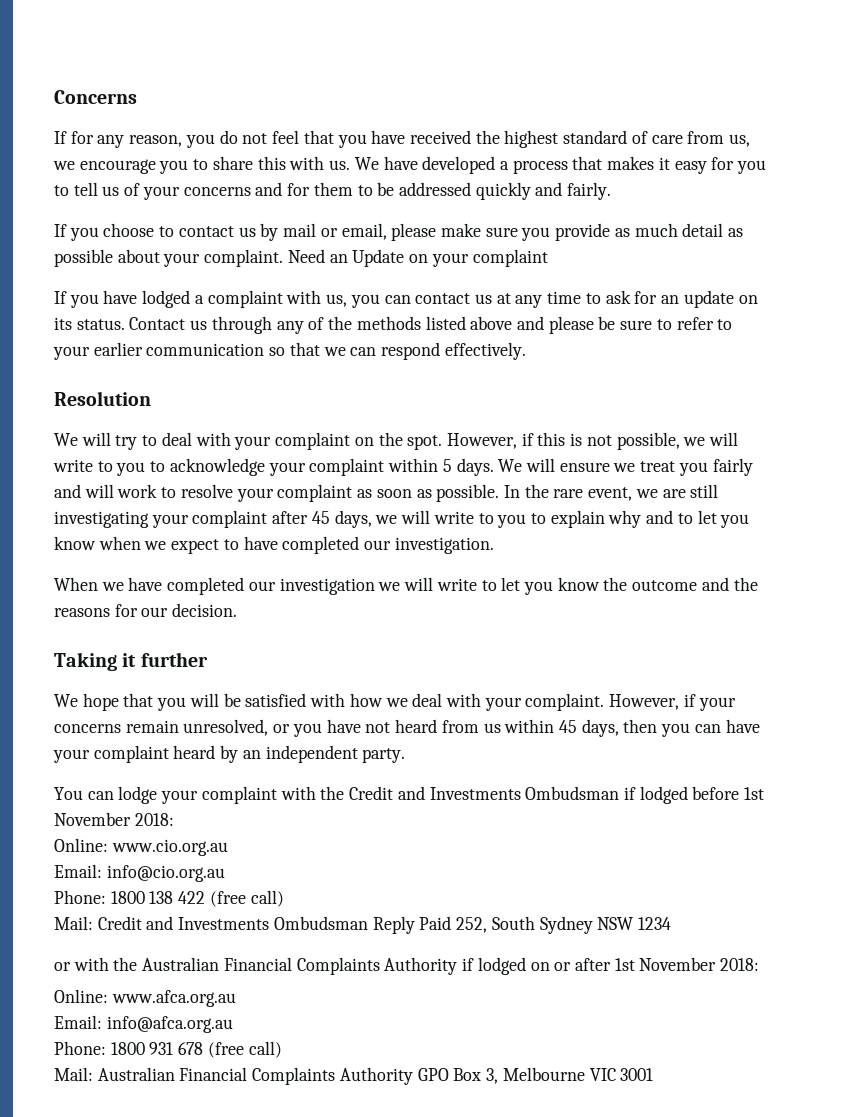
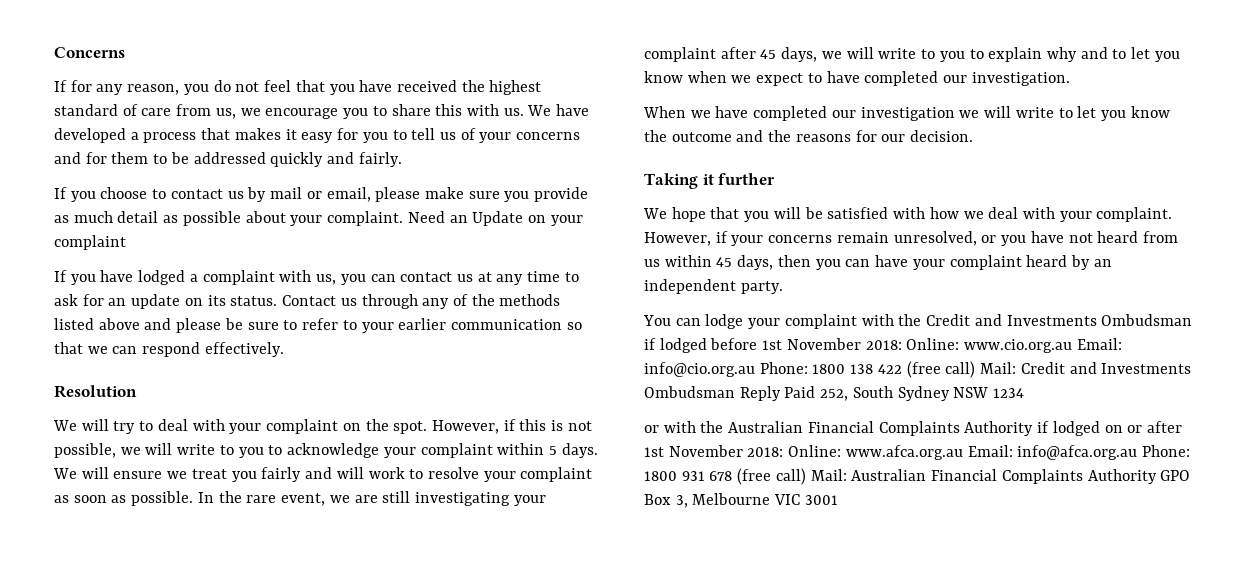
- You can lodge your complaint with the Credit and Investments Ombudsman if lodged before 1st November 2018:
- Online: www.cio.org.au
- Email: info@cio.org.au
- Phone: 1800 138 422 (free call)
- Mail: Credit and Investments Ombudsman Reply Paid 252, South Sydney NSW 1234
+ You can lodge your complaint with the Credit and Investments Ombudsman if lodged before 1st November 2018: Online: www.cio.org.au Email: info@cio.org.au Phone: 1800 138 422 (free call) Mail: Credit and Investments Ombudsman Reply Paid 252, South Sydney NSW 1234
- or with the Australian Financial Complaints Authority if lodged on or after 1st November 2018:
- Online: www.afca.org.au
- Email: info@afca.org.au
- Phone: 1800 931 678 (free call)
- Mail: Australian Financial Complaints Authority GPO Box 3, Melbourne VIC 3001
+ or with the Australian Financial Complaints Authority if lodged on or after 1st November 2018: Online: www.afca.org.au Email: info@afca.org.au Phone: 1800 931 678 (free call) Mail: Australian Financial Complaints Authority GPO Box 3, Melbourne VIC 3001

